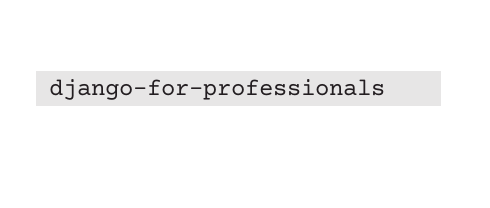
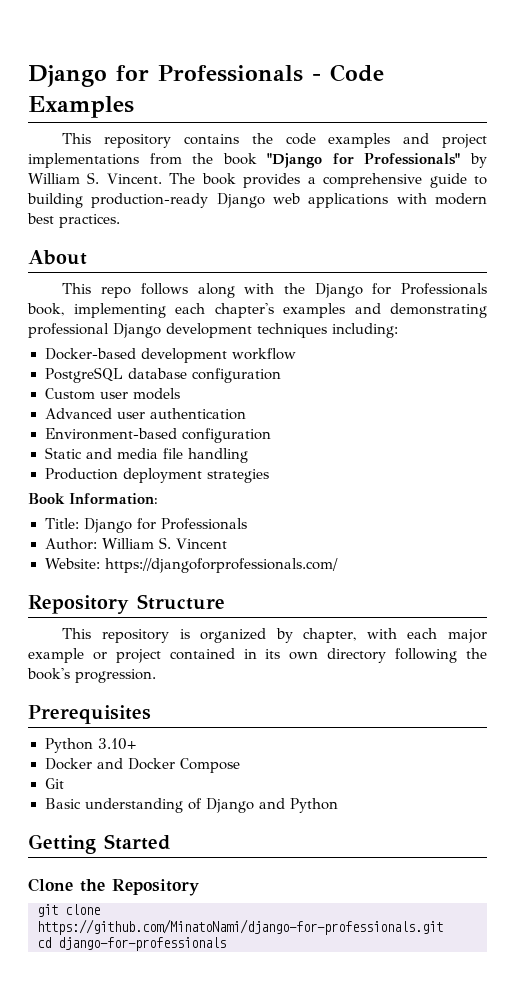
- django-for-professionals
+ Django for Professionals - Code Examples
+ This repository contains the code examples and project implementations from the book "Django for Professionals" by William S. Vincent. The book provides a comprehensive guide to building production-ready Django web applications with modern best practices.
+ About
+ This repo follows along with the Django for Professionals book, implementing each chapter's examples and demonstrating professional Django development techniques including:
+ Docker-based development workflow
+ PostgreSQL database configuration
+ Custom user models
+ Advanced user authentication
+ Environment-based configuration
+ Static and media file handling
+ Production deployment strategies
+ Book Information:
+ Title: Django for Professionals
+ Author: William S. Vincent
+ Website: https://djangoforprofessionals.com/
+ Repository Structure
+ This repository is organized by chapter, with each major example or project contained in its own directory following the book's progression.
+ Prerequisites
+ Python 3.10+
+ Docker and Docker Compose
+ Git
+ Basic understanding of Django and Python
+ Getting Started
+ Clone the Repository
+ git clone https://github.com/MinatoNami/django-for-professionals.git
+ cd django-for-professionals

